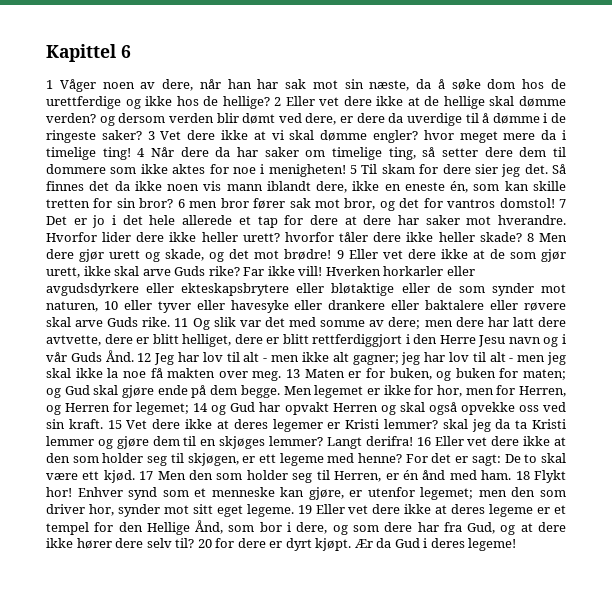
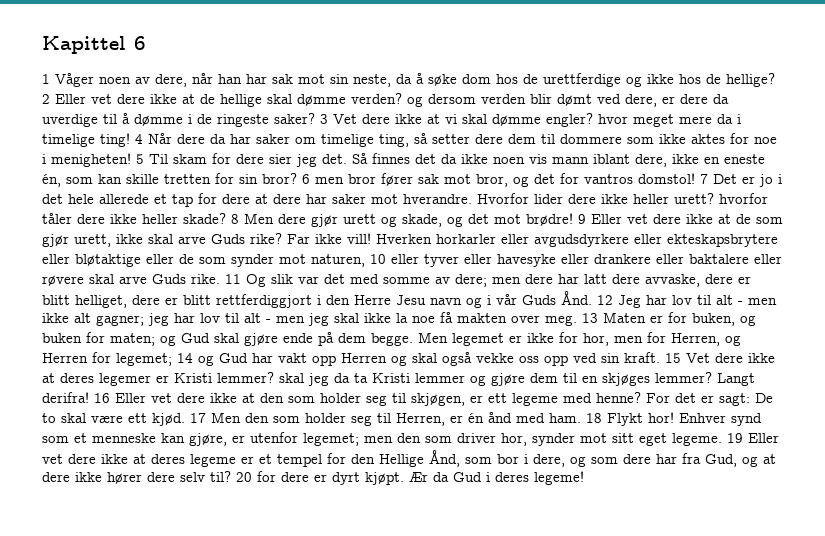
- 1 Våger noen av dere, når han har sak mot sin næste, da å søke dom hos de urettferdige og ikke hos de hellige?
+ 1 Våger noen av dere, når han har sak mot sin neste, da å søke dom hos de urettferdige og ikke hos de hellige?
- Så finnes det da ikke noen vis mann iblandt dere, ikke en eneste én, som kan skille tretten for sin bror?
+ Så finnes det da ikke noen vis mann iblant dere, ikke en eneste én, som kan skille tretten for sin bror?
- 11 Og slik var det med somme av dere; men dere har latt dere avtvette, dere er blitt helliget, dere er blitt rettferdiggjort i den Herre Jesu navn og i vår Guds Ånd. 12 Jeg har lov til alt - men ikke alt gagner; jeg har lov til alt - men jeg skal ikke la noe få makten over meg.
+ 11 Og slik var det med somme av dere; men dere har latt dere avvaske, dere er blitt helliget, dere er blitt rettferdiggjort i den Herre Jesu navn og i vår Guds Ånd. 12 Jeg har lov til alt - men ikke alt gagner; jeg har lov til alt - men jeg skal ikke la noe få makten over meg.
- Men legemet er ikke for hor, men for Herren, og Herren for legemet; 14 og Gud har opvakt Herren og skal også opvekke oss ved sin kraft.
+ Men legemet er ikke for hor, men for Herren, og Herren for legemet; 14 og Gud har vakt opp Herren og skal også vekke oss opp ved sin kraft.

